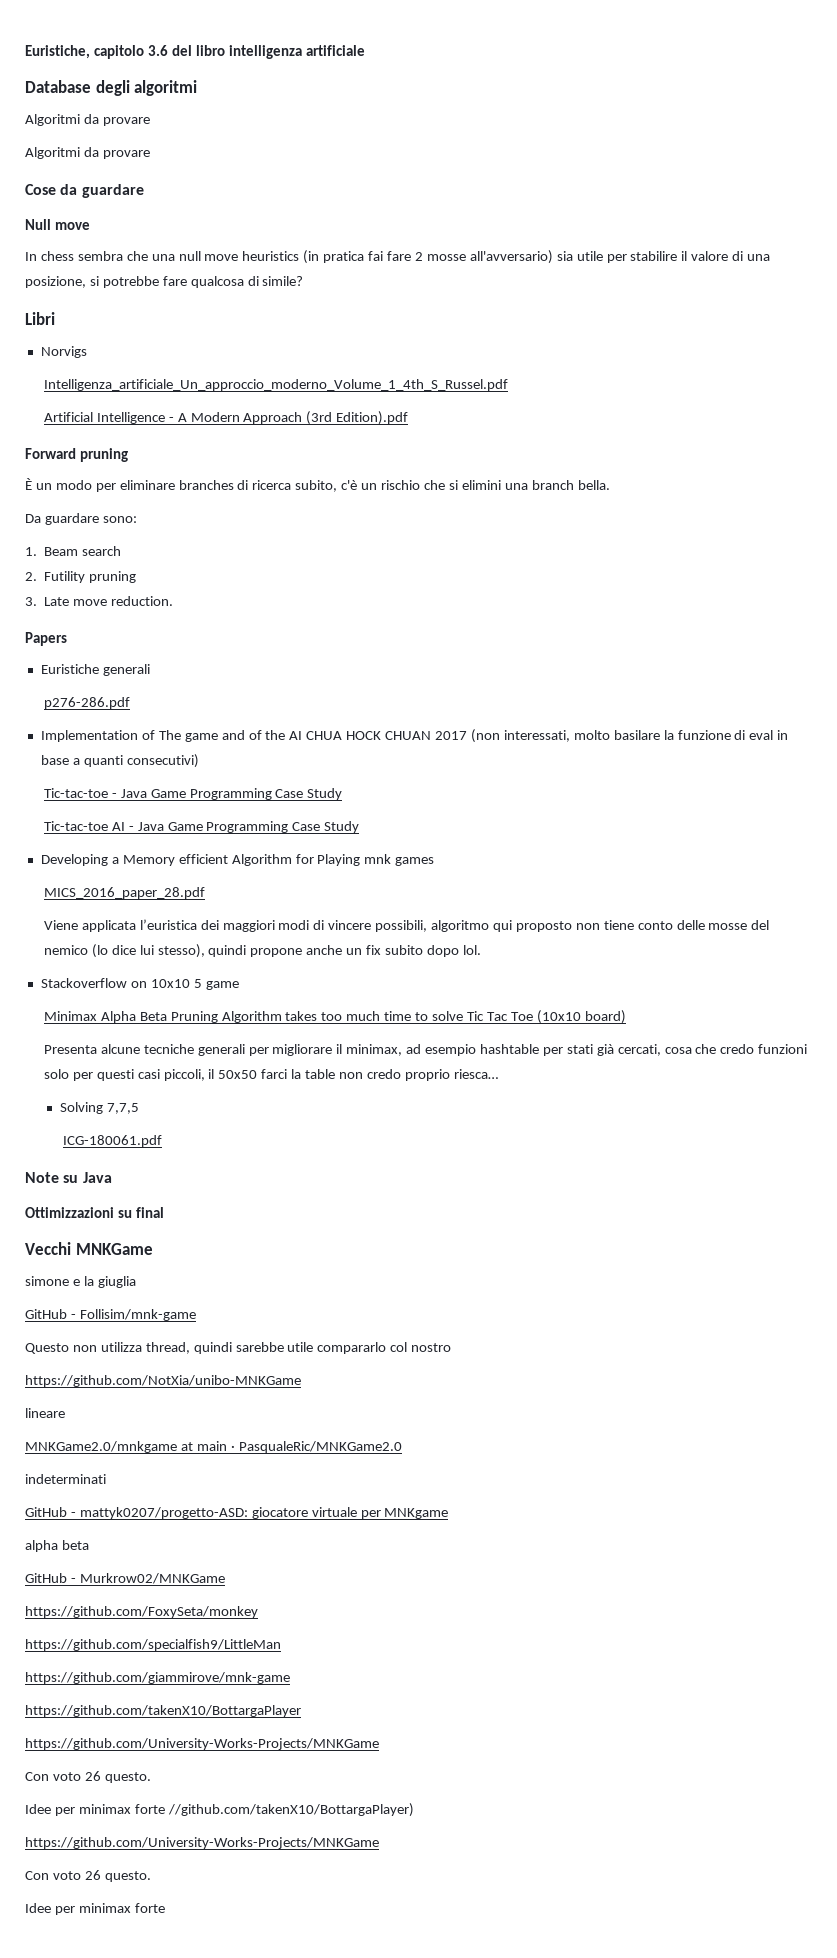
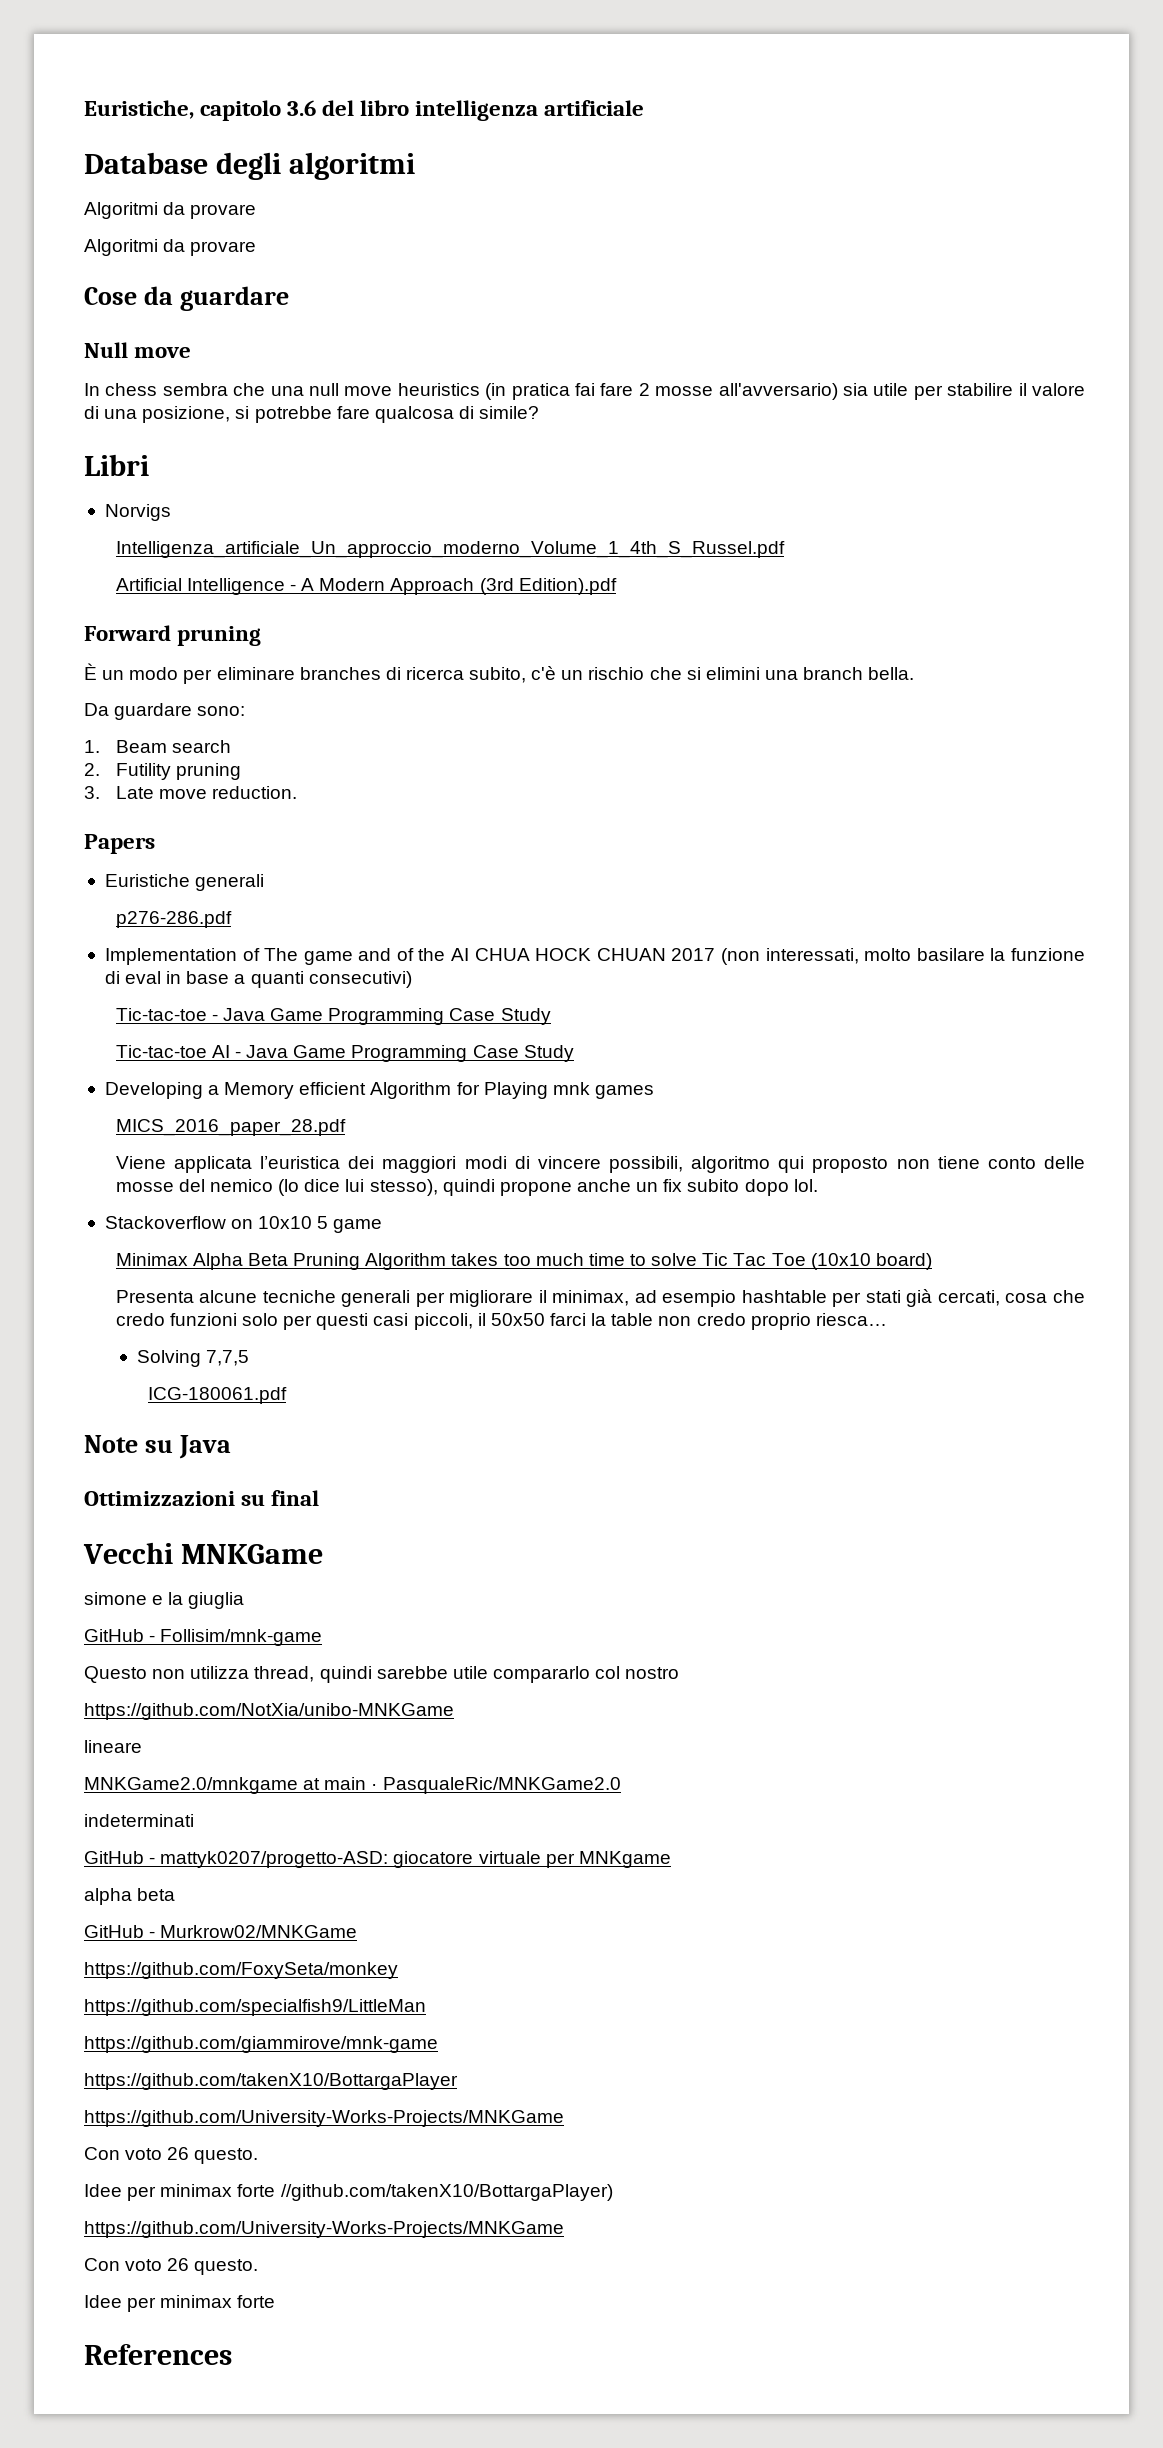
+ References

